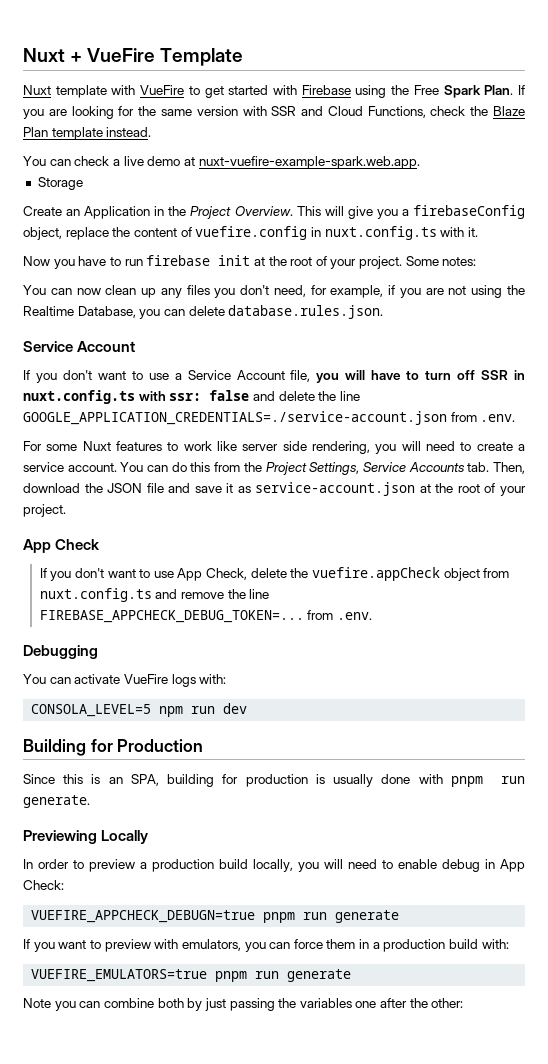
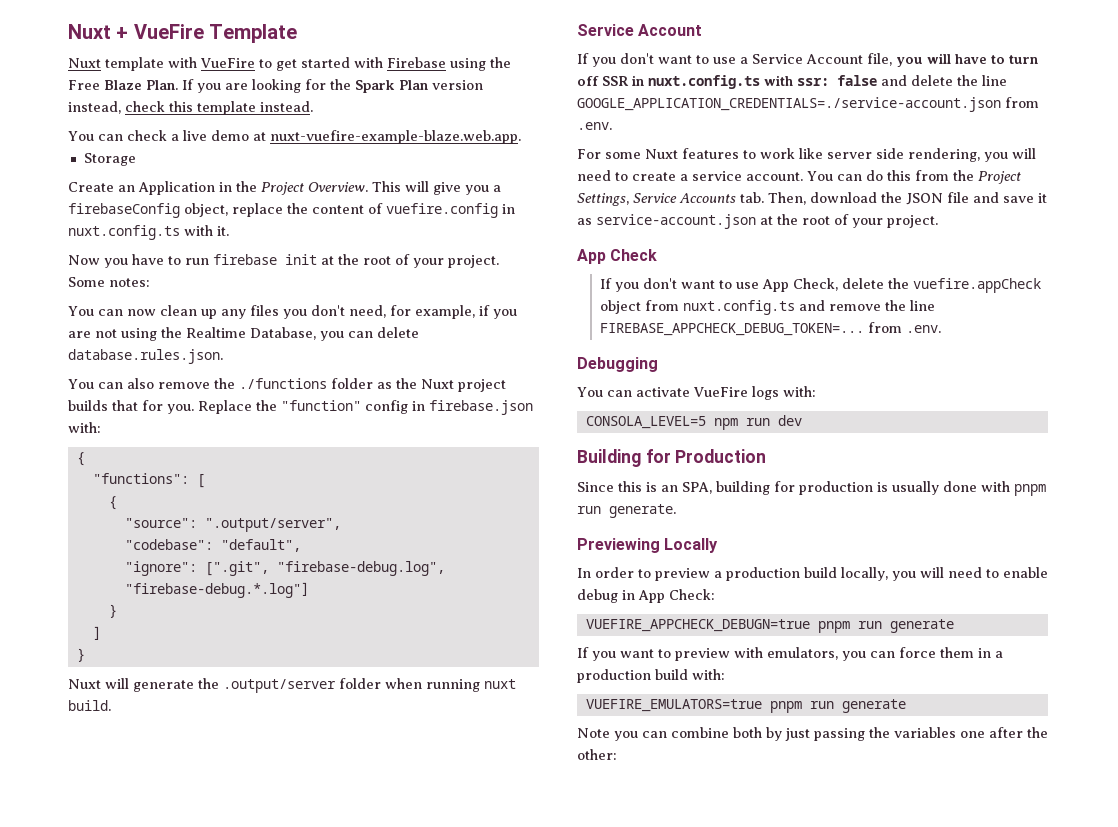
- Nuxt template with VueFire to get started with Firebase using the Free Spark Plan.
+ Nuxt template with VueFire to get started with Firebase using the Free Blaze Plan.
- If you are looking for the same version with SSR and Cloud Functions, check the Blaze Plan template instead.
+ If you are looking for the Spark Plan version instead, check this template instead.
- You can check a live demo at nuxt-vuefire-example-spark.web.app.
+ You can check a live demo at nuxt-vuefire-example-blaze.web.app.
+ You can also remove the ./functions folder as the Nuxt project builds that for you. Replace the "function" config in firebase.json with:
+ {
+ "functions": [
+ {
+ "source": ".output/server",
+ "codebase": "default",
+ "ignore": [".git", "firebase-debug.log", "firebase-debug.*.log"]
+ }
+ ]
+ }
+ Nuxt will generate the .output/server folder when running nuxt build.

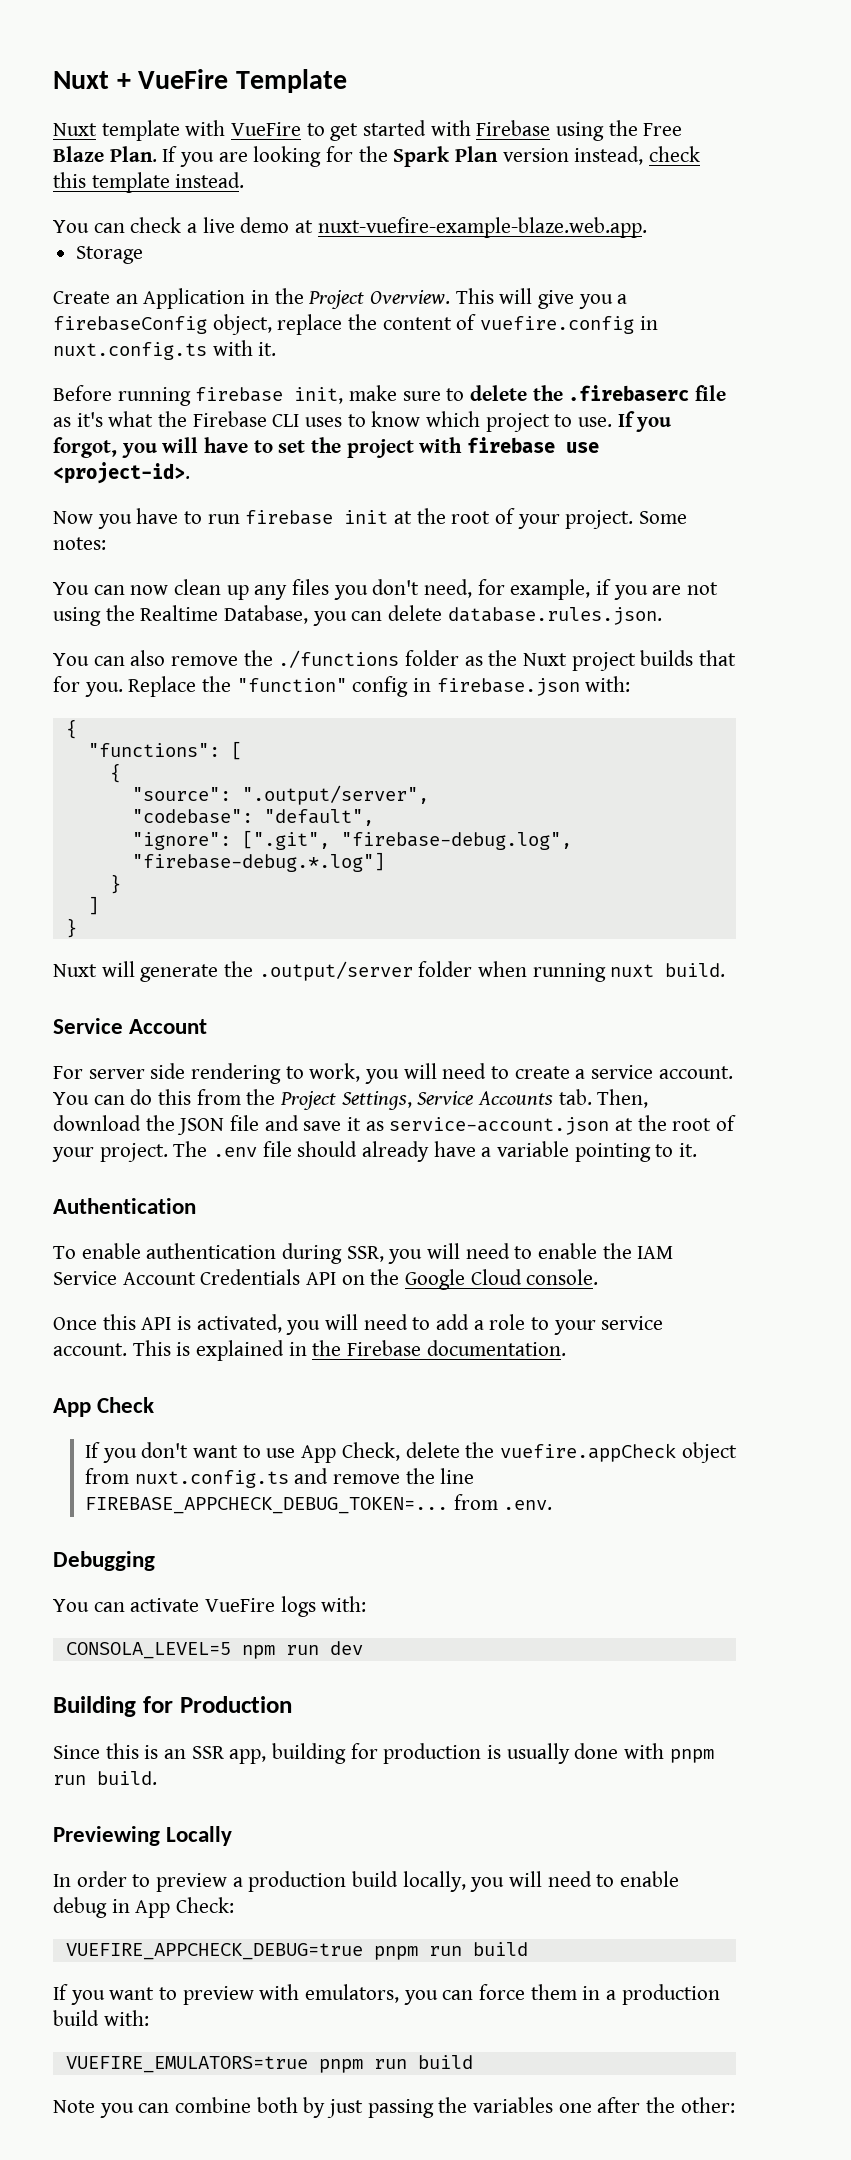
+ Before running firebase init, make sure to delete the .firebaserc file as it's what the Firebase CLI uses to know which project to use. If you forgot, you will have to set the project with firebase use <project-id>.
- If you don't want to use a Service Account file, you will have to turn off SSR in nuxt.config.ts with ssr: false and delete the line GOOGLE_APPLICATION_CREDENTIALS=./service-account.json from .env.
- For some Nuxt features to work like server side rendering, you will need to create a service account.
+ For server side rendering to work, you will need to create a service account.
+ The .env file should already have a variable pointing to it.
+ Authentication
+ To enable authentication during SSR, you will need to enable the IAM Service Account Credentials API on the Google Cloud console.
+ Once this API is activated, you will need to add a role to your service account. This is explained in the Firebase documentation.
- Since this is an SPA, building for production is usually done with pnpm run generate.
+ Since this is an SSR app, building for production is usually done with pnpm run build.
- VUEFIRE_APPCHECK_DEBUGN=true pnpm run generate
+ VUEFIRE_APPCHECK_DEBUG=true pnpm run build
- VUEFIRE_EMULATORS=true pnpm run generate
+ VUEFIRE_EMULATORS=true pnpm run build

